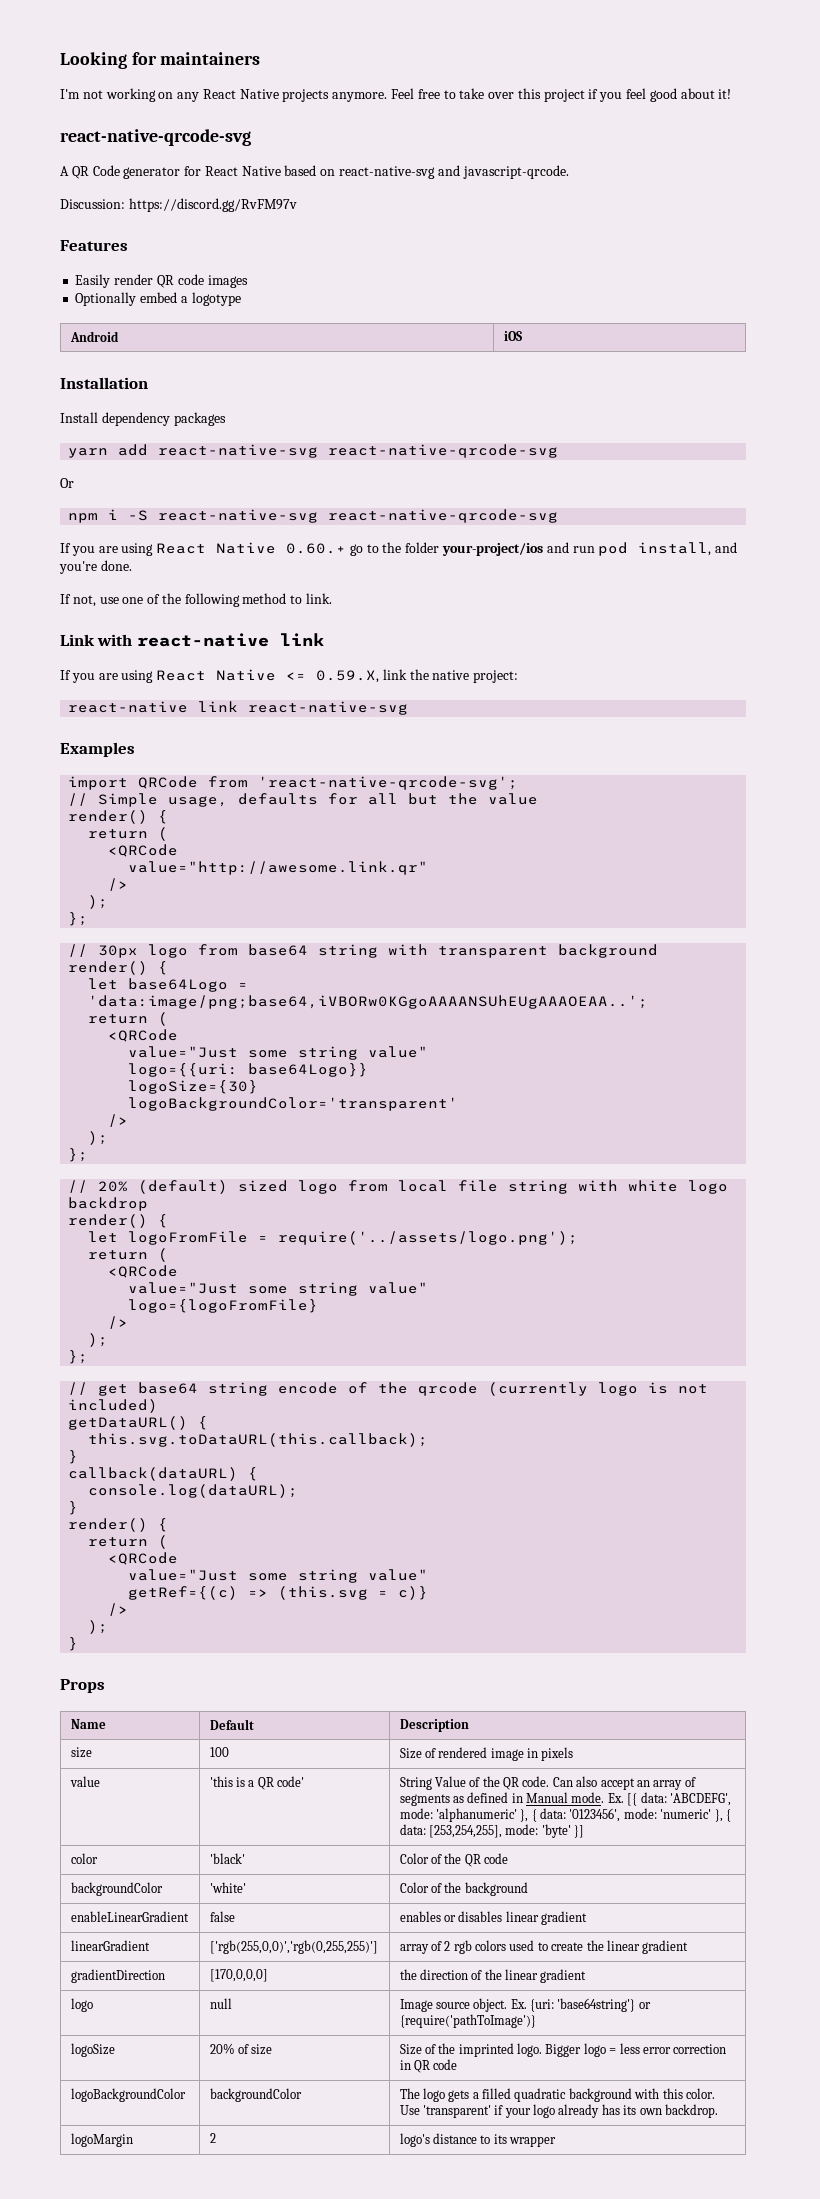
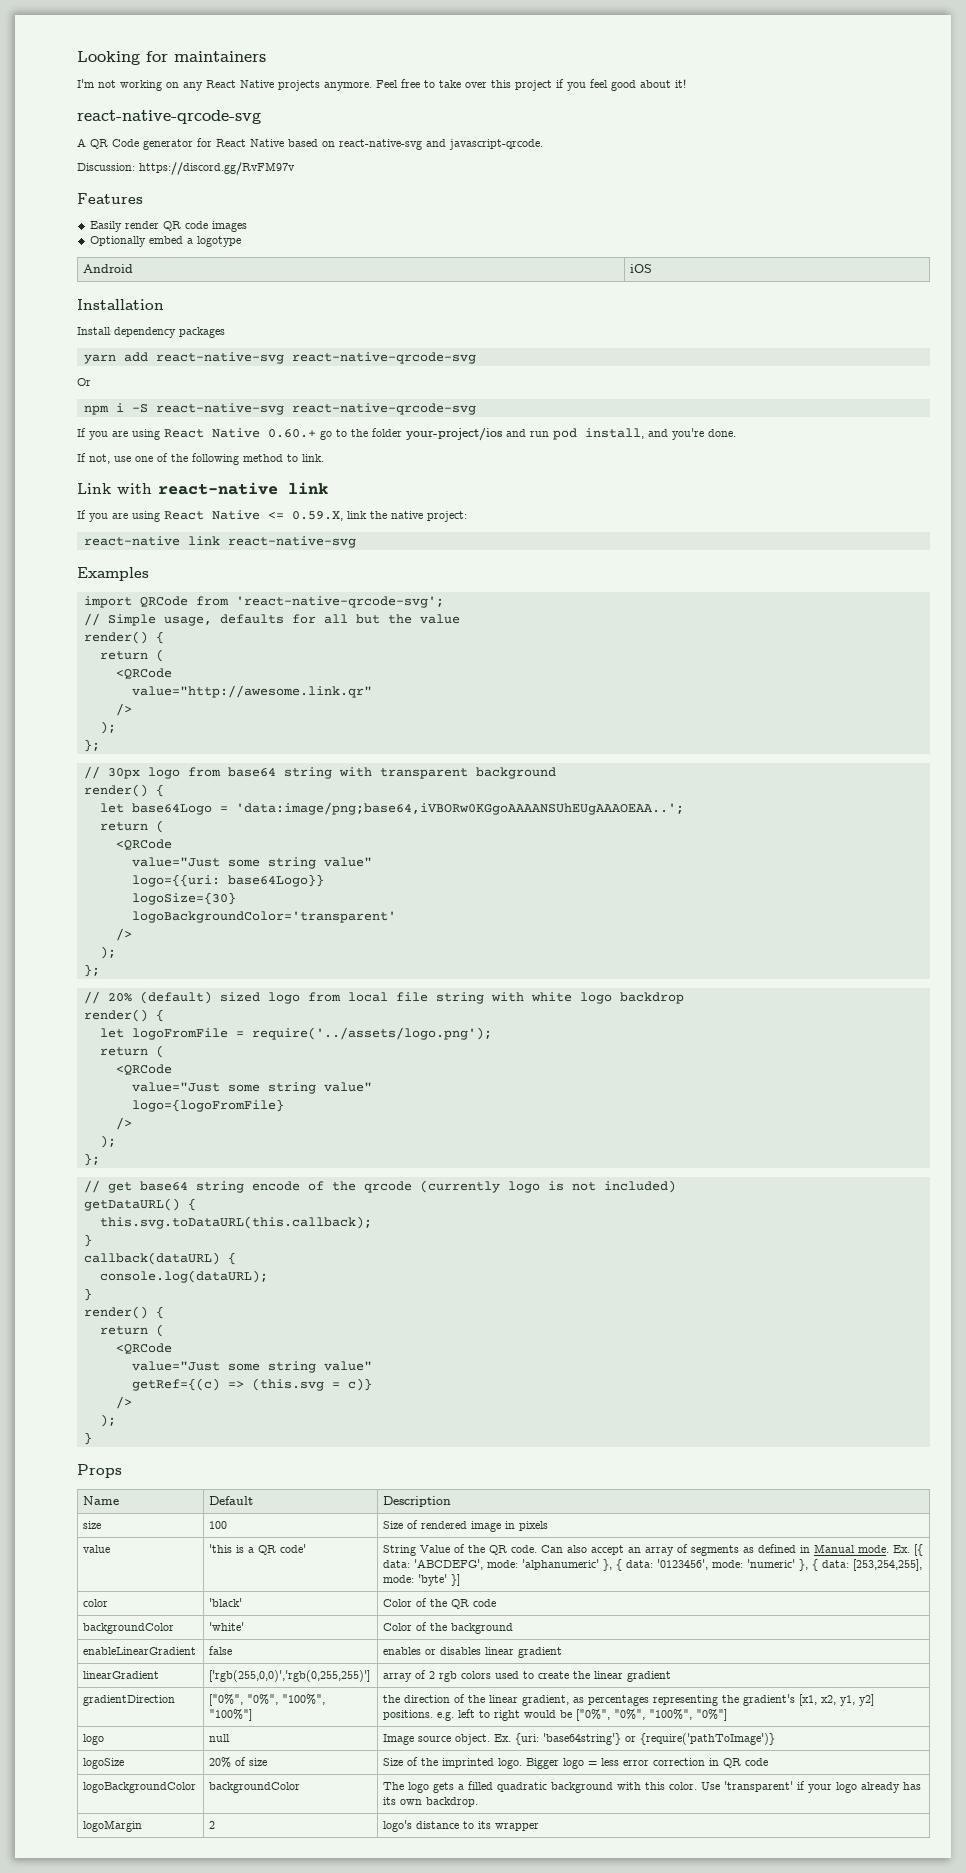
- gradientDirection | [170,0,0,0] | the direction of the linear gradient
+ gradientDirection | ["0%", "0%", "100%", "100%"] | the direction of the linear gradient, as percentages representing the gradient's [x1, x2, y1, y2] positions. e.g. left to right would be ["0%", "0%", "100%", "0%"]

